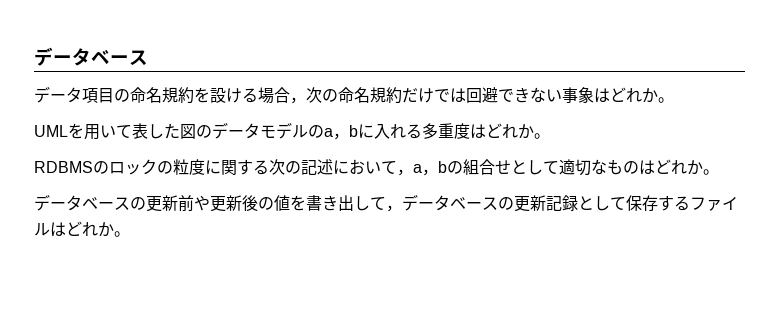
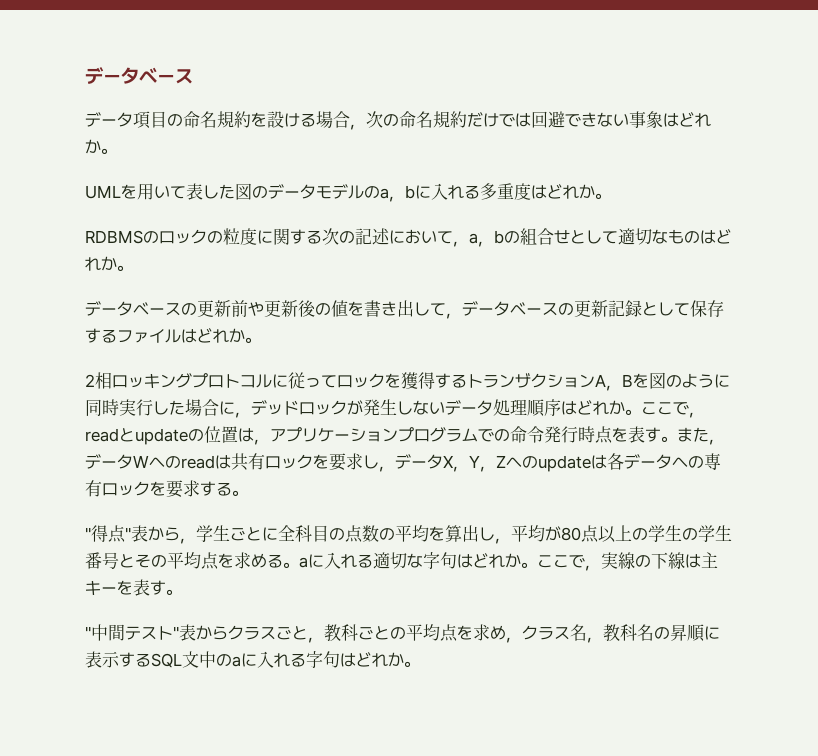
+ 2相ロッキングプロトコルに従ってロックを獲得するトランザクションA，Bを図のように同時実行した場合に，デッドロックが発生しないデータ処理順序はどれか。ここで，readとupdateの位置は，アプリケーションプログラムでの命令発行時点を表す。また，データWへのreadは共有ロックを要求し，データX，Y，Zへのupdateは各データへの専有ロックを要求する。
+ "得点"表から，学生ごとに全科目の点数の平均を算出し，平均が80点以上の学生の学生番号とその平均点を求める。aに入れる適切な字句はどれか。ここで，実線の下線は主キーを表す。
+ "中間テスト"表からクラスごと，教科ごとの平均点を求め，クラス名，教科名の昇順に表示するSQL文中のaに入れる字句はどれか。

